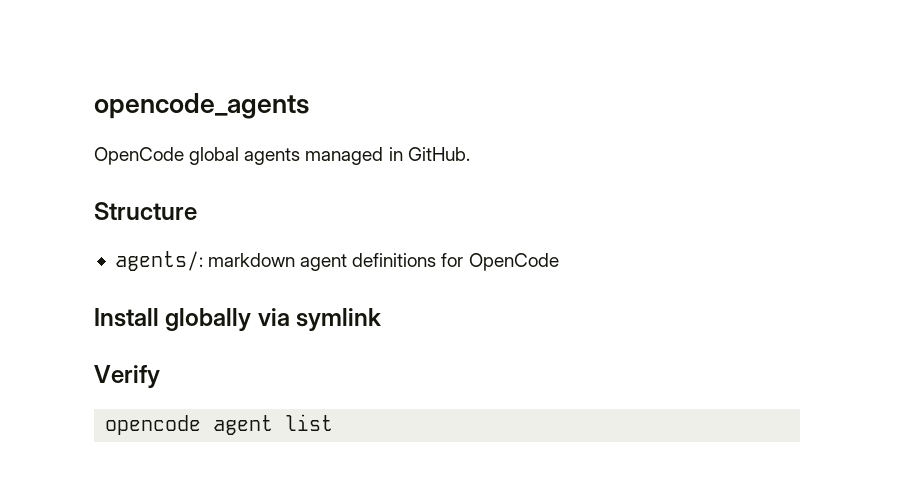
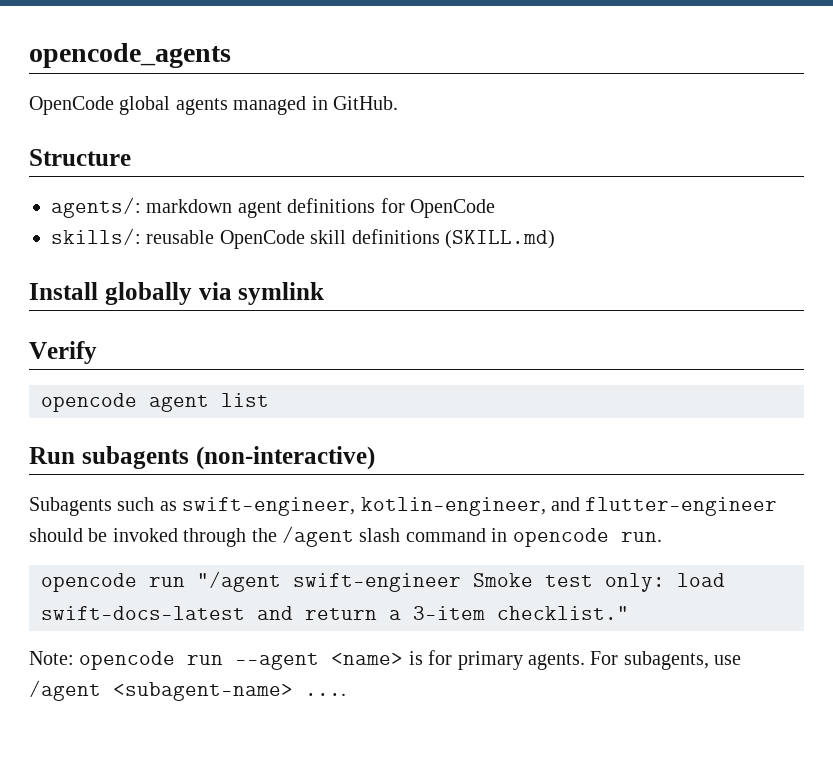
+ skills/: reusable OpenCode skill definitions (SKILL.md)
+ Run subagents (non-interactive)
+ Subagents such as swift-engineer, kotlin-engineer, and flutter-engineer should be invoked through the /agent slash command in opencode run.
+ opencode run "/agent swift-engineer Smoke test only: load swift-docs-latest and return a 3-item checklist."
+ Note: opencode run --agent <name> is for primary agents. For subagents, use /agent <subagent-name> ....

